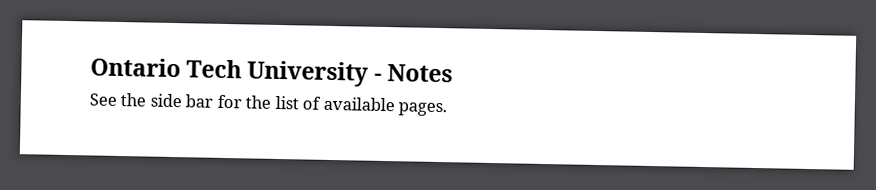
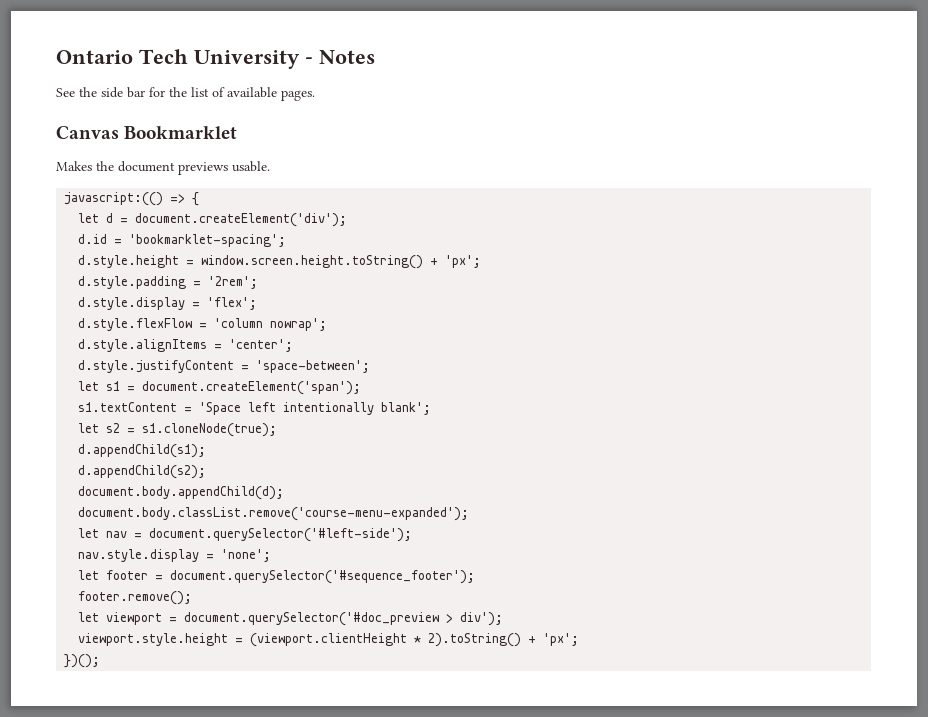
+ Canvas Bookmarklet
+ Makes the document previews usable.
+ javascript:(() => {
+ let d = document.createElement('div');
+ d.id = 'bookmarklet-spacing';
+ d.style.height = window.screen.height.toString() + 'px';
+ d.style.padding = '2rem';
+ d.style.display = 'flex';
+ d.style.flexFlow = 'column nowrap';
+ d.style.alignItems = 'center';
+ d.style.justifyContent = 'space-between';
+ let s1 = document.createElement('span');
+ s1.textContent = 'Space left intentionally blank';
+ let s2 = s1.cloneNode(true);
+ d.appendChild(s1);
+ d.appendChild(s2);
+ document.body.appendChild(d);
+ document.body.classList.remove('course-menu-expanded');
+ let nav = document.querySelector('#left-side');
+ nav.style.display = 'none';
+ let footer = document.querySelector('#sequence_footer');
+ footer.remove();
+ let viewport = document.querySelector('#doc_preview > div');
+ viewport.style.height = (viewport.clientHeight * 2).toString() + 'px';
+ })();

